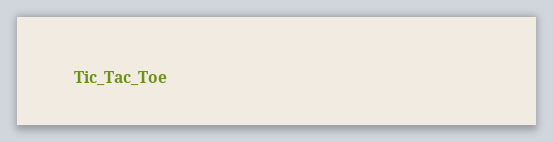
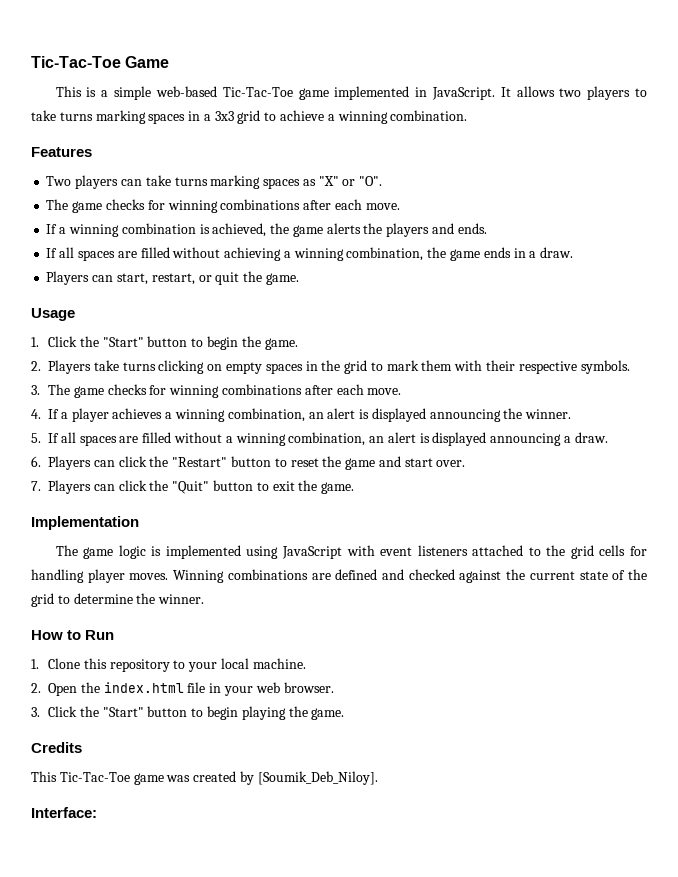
- Tic_Tac_Toe
+ Tic-Tac-Toe Game
+ This is a simple web-based Tic-Tac-Toe game implemented in JavaScript. It allows two players to take turns marking spaces in a 3x3 grid to achieve a winning combination.
+ Features
+ Two players can take turns marking spaces as "X" or "O".
+ The game checks for winning combinations after each move.
+ If a winning combination is achieved, the game alerts the players and ends.
+ If all spaces are filled without achieving a winning combination, the game ends in a draw.
+ Players can start, restart, or quit the game.
+ Usage
+ 1. Click the "Start" button to begin the game.
+ 2. Players take turns clicking on empty spaces in the grid to mark them with their respective symbols.
+ 3. The game checks for winning combinations after each move.
+ 4. If a player achieves a winning combination, an alert is displayed announcing the winner.
+ 5. If all spaces are filled without a winning combination, an alert is displayed announcing a draw.
+ 6. Players can click the "Restart" button to reset the game and start over.
+ 7. Players can click the "Quit" button to exit the game.
+ Implementation
+ The game logic is implemented using JavaScript with event listeners attached to the grid cells for handling player moves. Winning combinations are defined and checked against the current state of the grid to determine the winner.
+ How to Run
+ 1. Clone this repository to your local machine.
+ 2. Open the index.html file in your web browser.
+ 3. Click the "Start" button to begin playing the game.
+ Credits
+ This Tic-Tac-Toe game was created by [Soumik_Deb_Niloy].
+ Interface:

